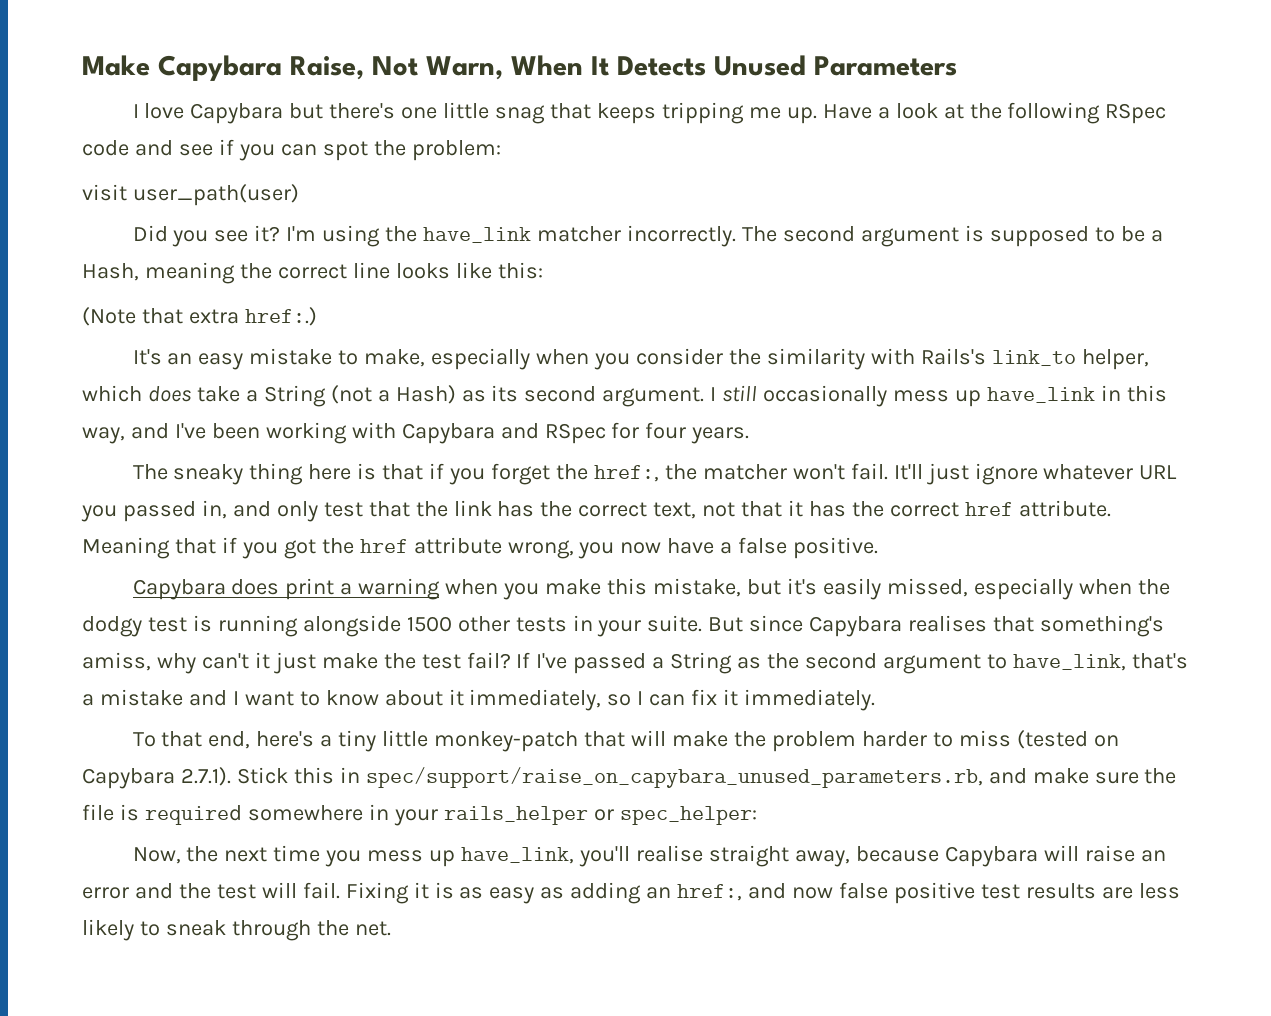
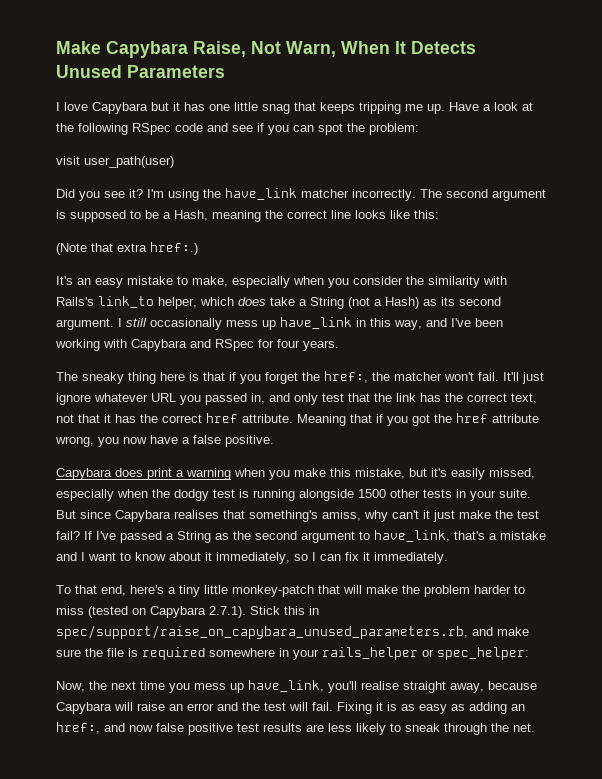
- I love Capybara but there's one little snag that keeps tripping me up.
+ I love Capybara but it has one little snag that keeps tripping me up.

